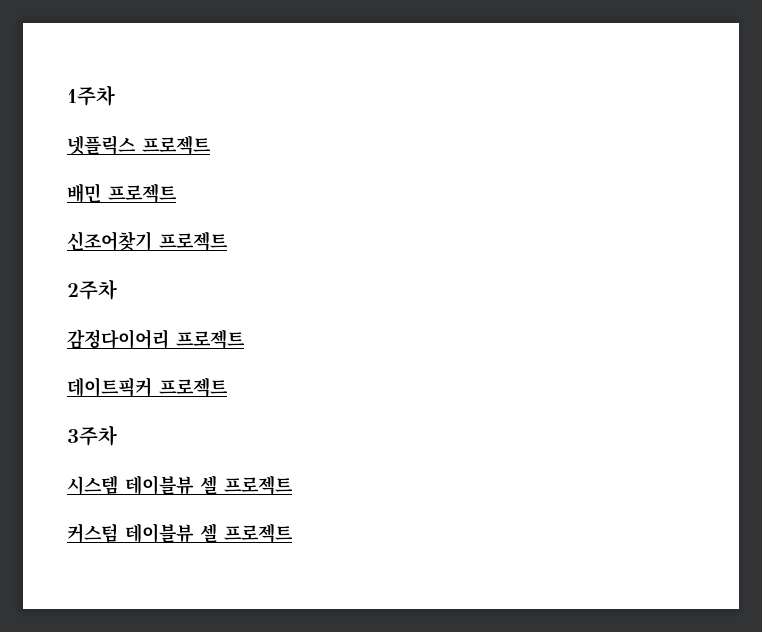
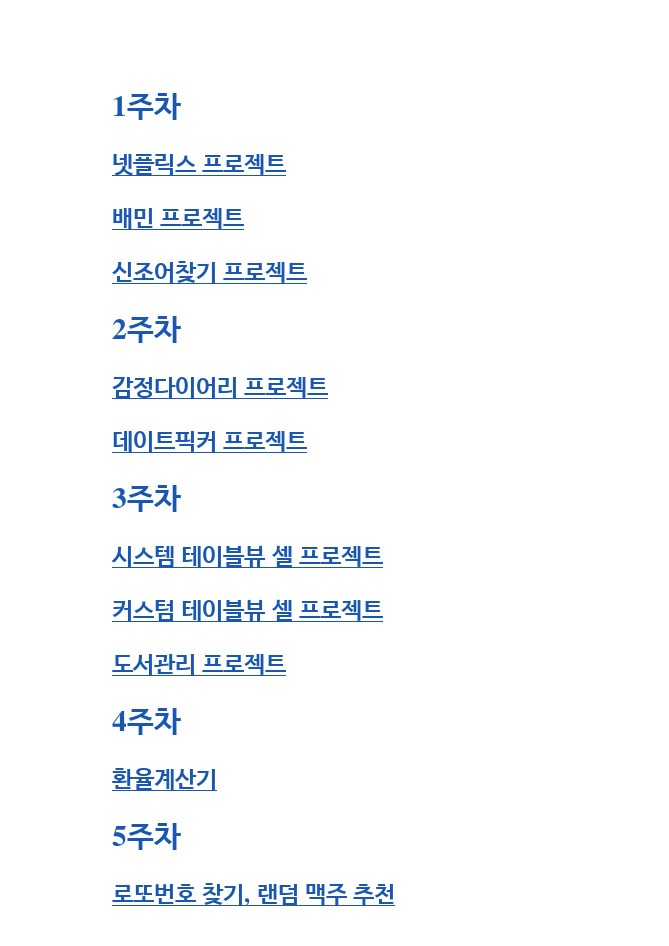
+ 도서관리 프로젝트
+ 4주차
+ 환율계산기
+ 5주차
+ 로또번호 찾기, 랜덤 맥주 추천

